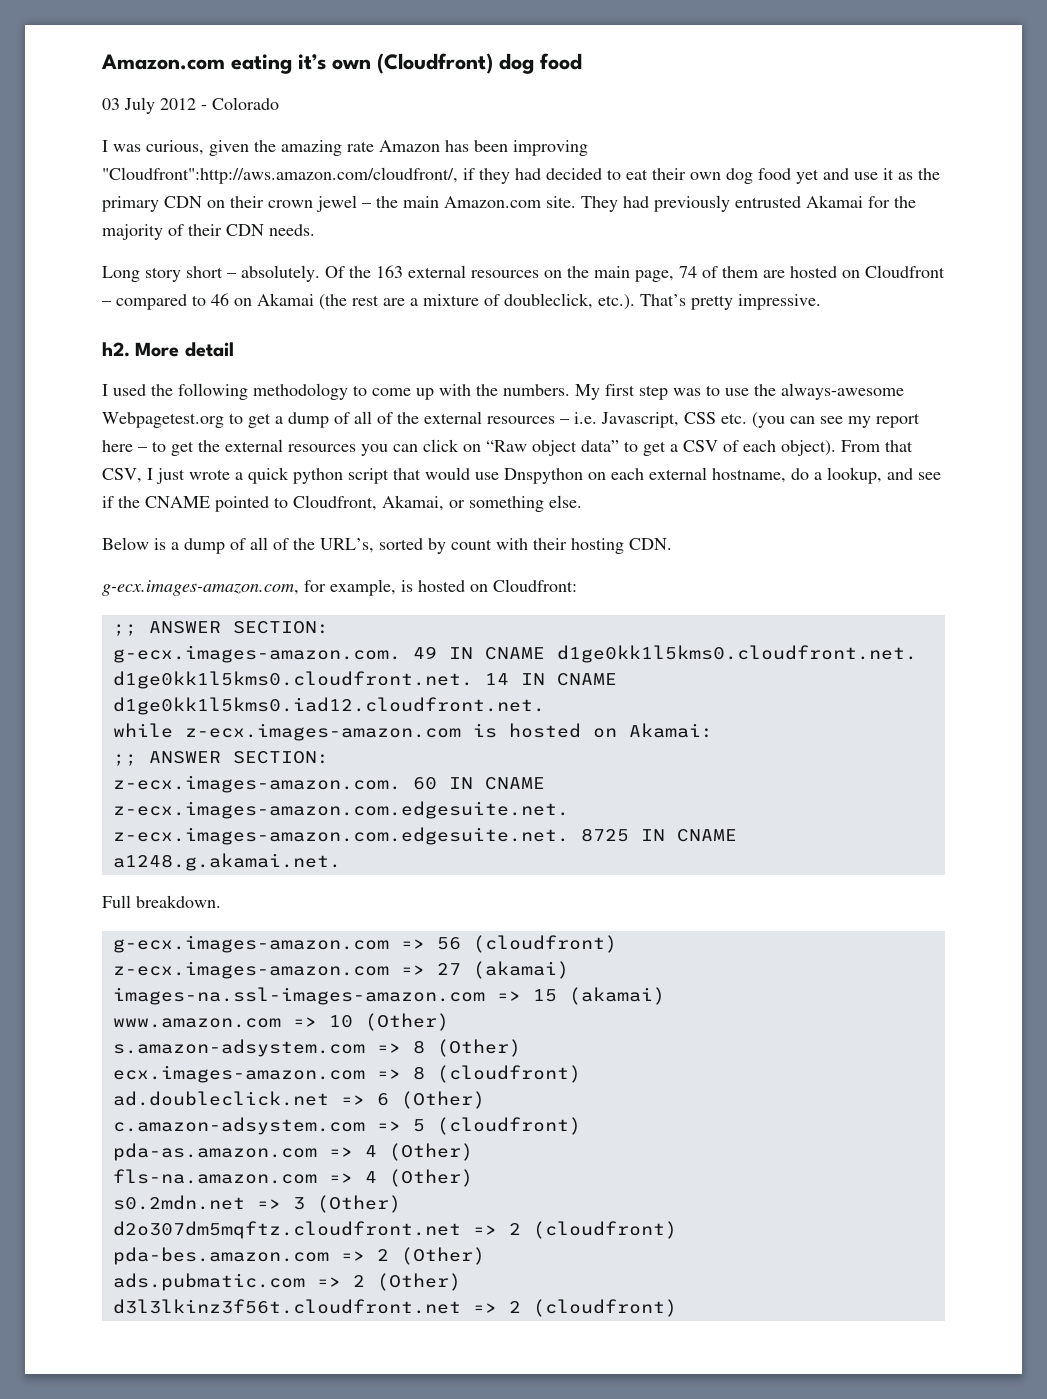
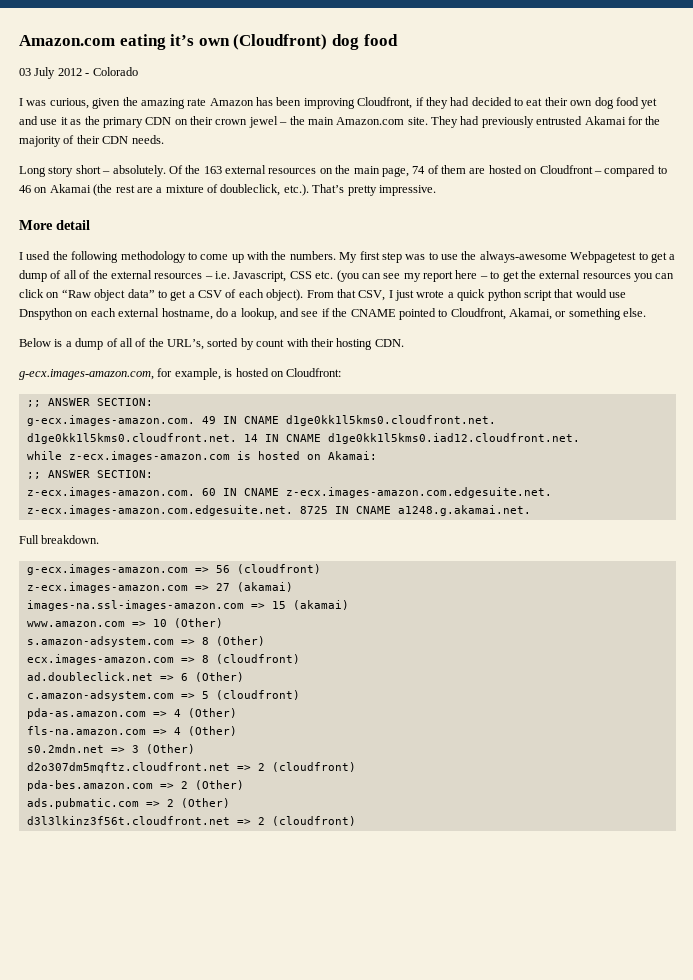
- I was curious, given the amazing rate Amazon has been improving "Cloudfront":http://aws.amazon.com/cloudfront/, if they had decided to eat their own dog food yet and use it as the primary CDN on their crown jewel – the main Amazon.com site.
+ I was curious, given the amazing rate Amazon has been improving Cloudfront, if they had decided to eat their own dog food yet and use it as the primary CDN on their crown jewel – the main Amazon.com site.
- h2.
- My first step was to use the always-awesome Webpagetest.org to get a dump of all of the external resources – i.e. Javascript, CSS etc. (you can see my report here – to get the external resources you can click on “Raw object data” to get a CSV of each object).
+ My first step was to use the always-awesome Webpagetest to get a dump of all of the external resources – i.e. Javascript, CSS etc. (you can see my report here – to get the external resources you can click on “Raw object data” to get a CSV of each object).

